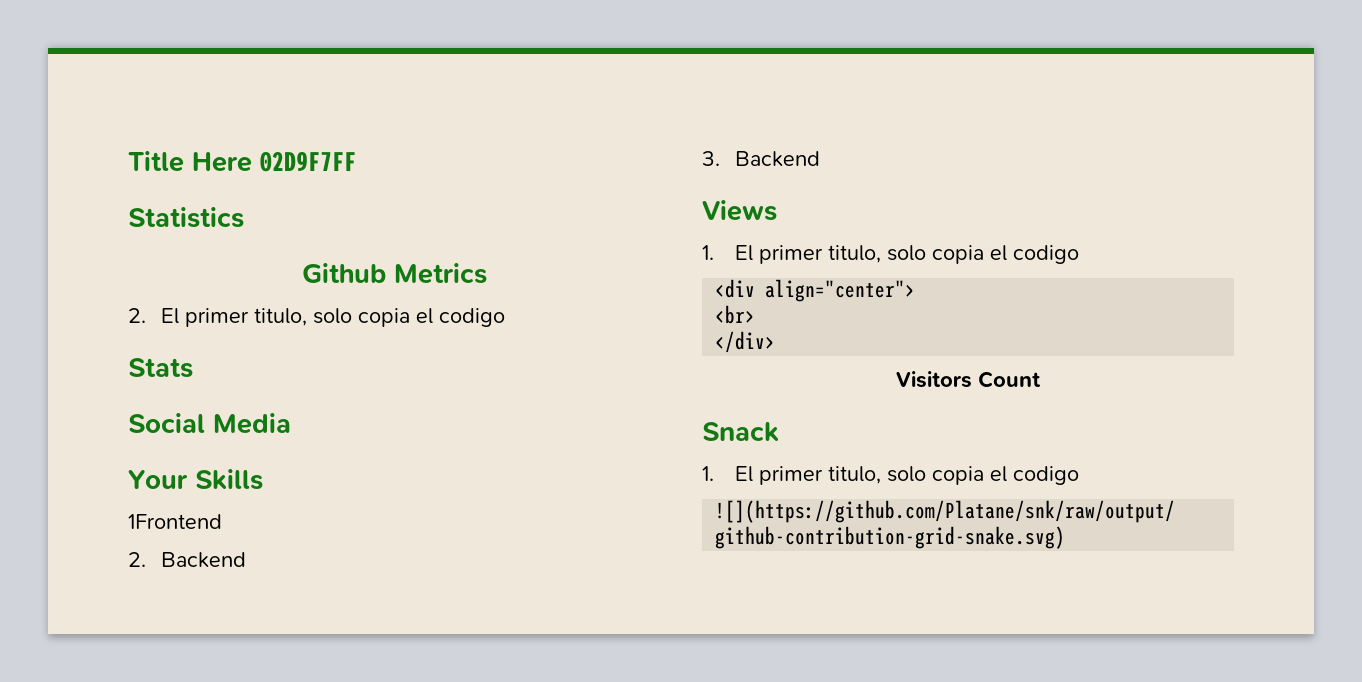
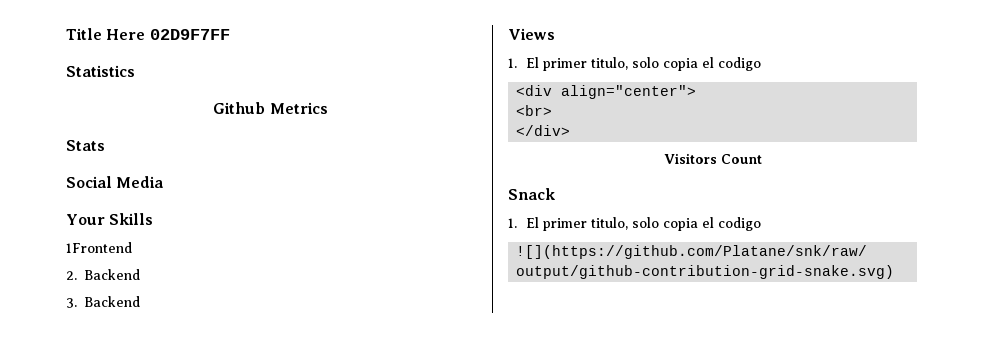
- 2. El primer titulo, solo copia el codigo

